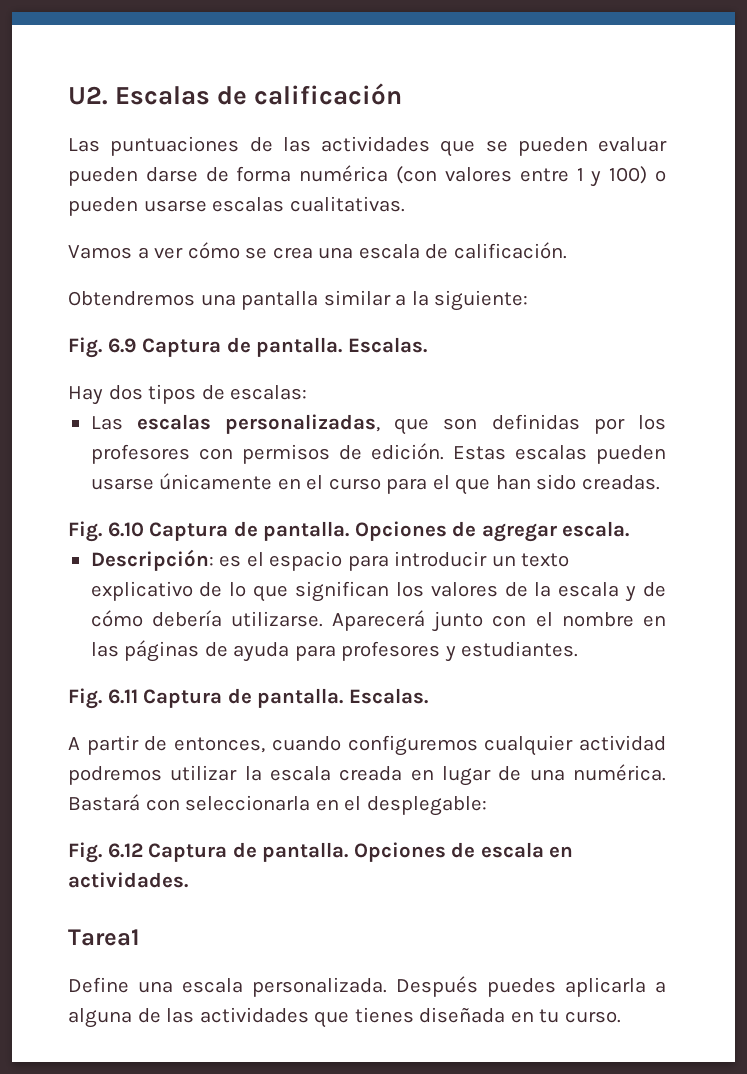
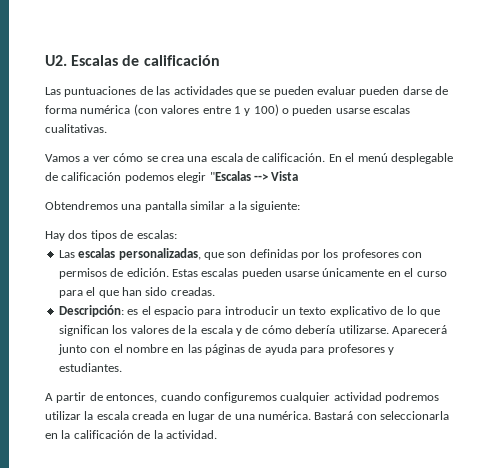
+ En el menú desplegable de calificación podemos elegir "Escalas --> Vista
- Fig. 6.9 Captura de pantalla. Escalas.
- Fig. 6.10 Captura de pantalla. Opciones de agregar escala.
- Fig. 6.11 Captura de pantalla. Escalas.
- Bastará con seleccionarla en el desplegable:
- Fig. 6.12 Captura de pantalla. Opciones de escala en actividades.
- Tarea1
- Define una escala personalizada. Después puedes aplicarla a alguna de las actividades que tienes diseñada en tu curso.
+ Bastará con seleccionarla en la calificación de la actividad.

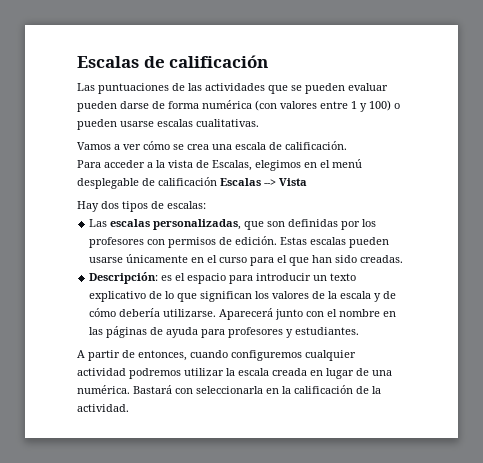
- U2. Escalas de calificación
+ Escalas de calificación
- Vamos a ver cómo se crea una escala de calificación. En el menú desplegable de calificación podemos elegir "Escalas --> Vista
+ Vamos a ver cómo se crea una escala de calificación.
+ Para acceder a la vista de Escalas, elegimos en el menú desplegable de calificación Escalas --> Vista
- Obtendremos una pantalla similar a la siguiente:

